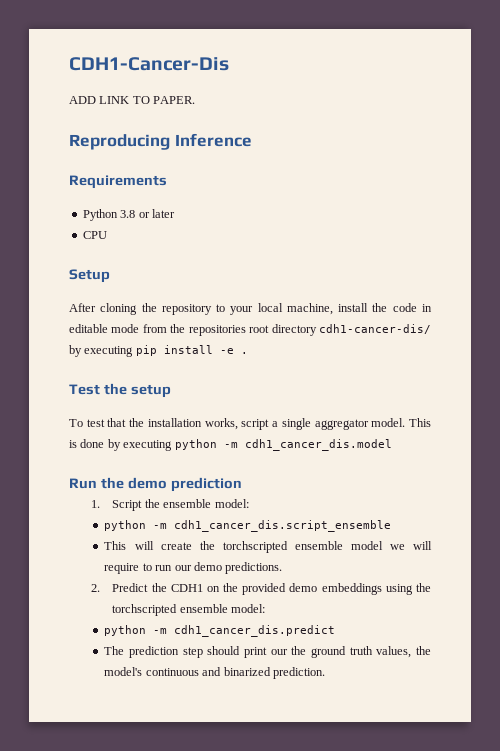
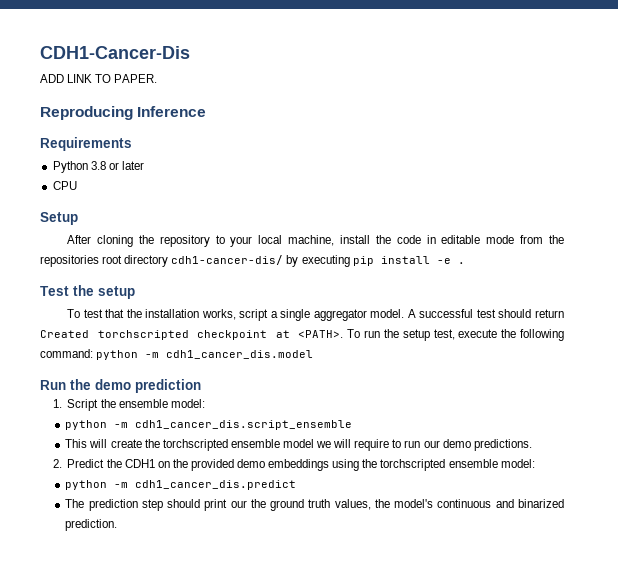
- This is done by executing python -m cdh1_cancer_dis.model
+ A successful test should return Created torchscripted checkpoint at <PATH>. To run the setup test, execute the following command: python -m cdh1_cancer_dis.model

